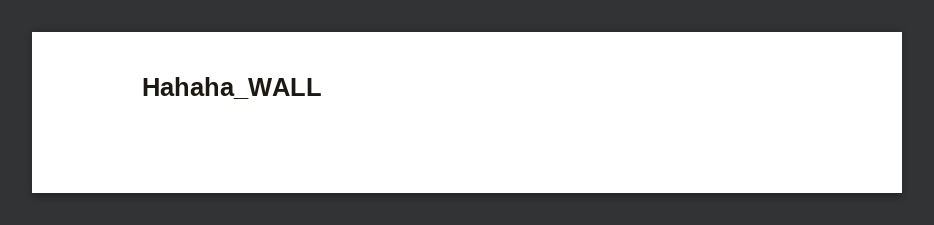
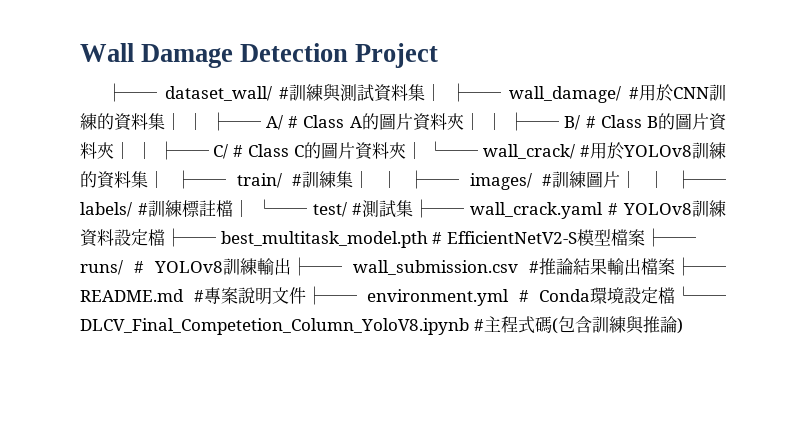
- Hahaha_WALL
+ Wall Damage Detection Project
+ ├── dataset_wall/ #訓練與測試資料集│ ├── wall_damage/ #用於CNN訓練的資料集│ │ ├── A/ # Class A的圖片資料夾│ │ ├── B/ # Class B的圖片資料夾│ │ ├── C/ # Class C的圖片資料夾│ └── wall_crack/ #用於YOLOv8訓練的資料集│ ├── train/ #訓練集│ │ ├── images/ #訓練圖片│ │ ├── labels/ #訓練標註檔│ └── test/ #測試集├── wall_crack.yaml # YOLOv8訓練資料設定檔├── best_multitask_model.pth # EfficientNetV2-S模型檔案├── runs/ # YOLOv8訓練輸出├── wall_submission.csv #推論結果輸出檔案├── README.md #專案說明文件├── environment.yml # Conda環境設定檔└── DLCV_Final_Competetion_Column_YoloV8.ipynb #主程式碼(包含訓練與推論)

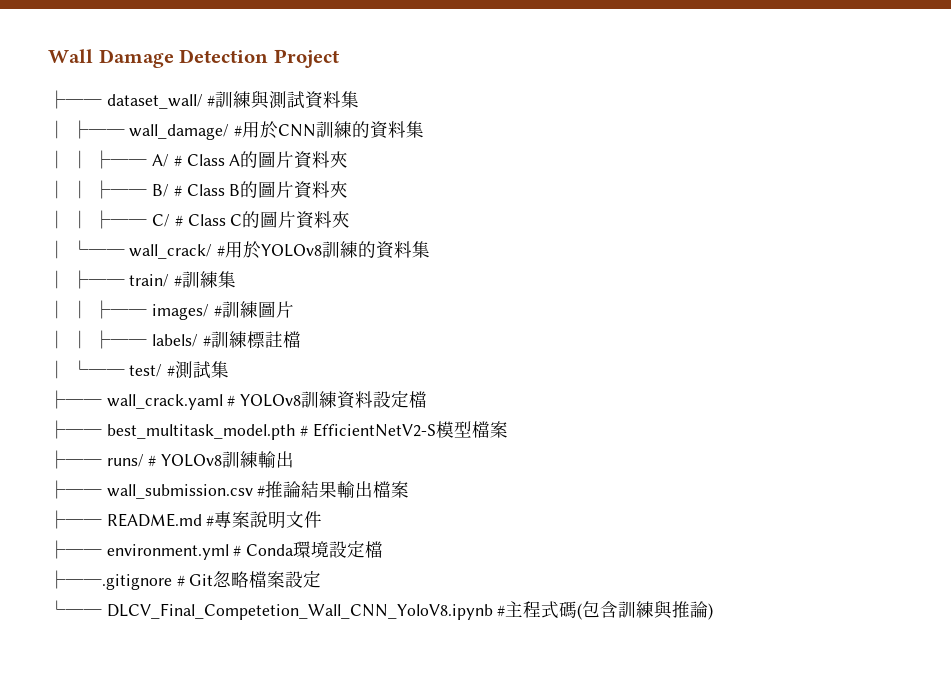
- ├── dataset_wall/ #訓練與測試資料集│ ├── wall_damage/ #用於CNN訓練的資料集│ │ ├── A/ # Class A的圖片資料夾│ │ ├── B/ # Class B的圖片資料夾│ │ ├── C/ # Class C的圖片資料夾│ └── wall_crack/ #用於YOLOv8訓練的資料集│ ├── train/ #訓練集│ │ ├── images/ #訓練圖片│ │ ├── labels/ #訓練標註檔│ └── test/ #測試集├── wall_crack.yaml # YOLOv8訓練資料設定檔├── best_multitask_model.pth # EfficientNetV2-S模型檔案├── runs/ # YOLOv8訓練輸出├── wall_submission.csv #推論結果輸出檔案├── README.md #專案說明文件├── environment.yml # Conda環境設定檔└── DLCV_Final_Competetion_Column_YoloV8.ipynb #主程式碼(包含訓練與推論)
+ ├── dataset_wall/ #訓練與測試資料集
+ │ ├── wall_damage/ #用於CNN訓練的資料集
+ │ │ ├── A/ # Class A的圖片資料夾
+ │ │ ├── B/ # Class B的圖片資料夾
+ │ │ ├── C/ # Class C的圖片資料夾
+ │ └── wall_crack/ #用於YOLOv8訓練的資料集
+ │ ├── train/ #訓練集
+ │ │ ├── images/ #訓練圖片
+ │ │ ├── labels/ #訓練標註檔
+ │ └── test/ #測試集
+ ├── wall_crack.yaml # YOLOv8訓練資料設定檔
+ ├── best_multitask_model.pth # EfficientNetV2-S模型檔案
+ ├── runs/ # YOLOv8訓練輸出
+ ├── wall_submission.csv #推論結果輸出檔案
+ ├── README.md #專案說明文件
+ ├── environment.yml # Conda環境設定檔
+ ├──.gitignore # Git忽略檔案設定
+ └── DLCV_Final_Competetion_Wall_CNN_YoloV8.ipynb #主程式碼(包含訓練與推論)

